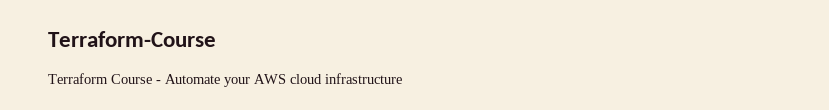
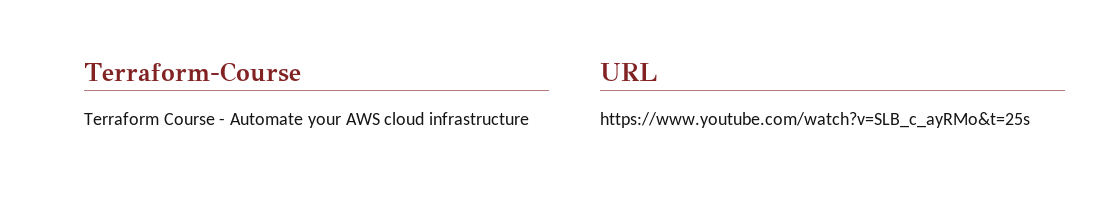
+ URL
+ https://www.youtube.com/watch?v=SLB_c_ayRMo&t=25s

